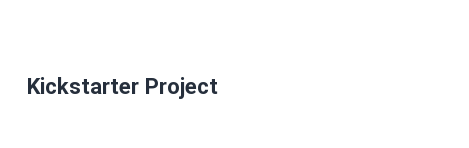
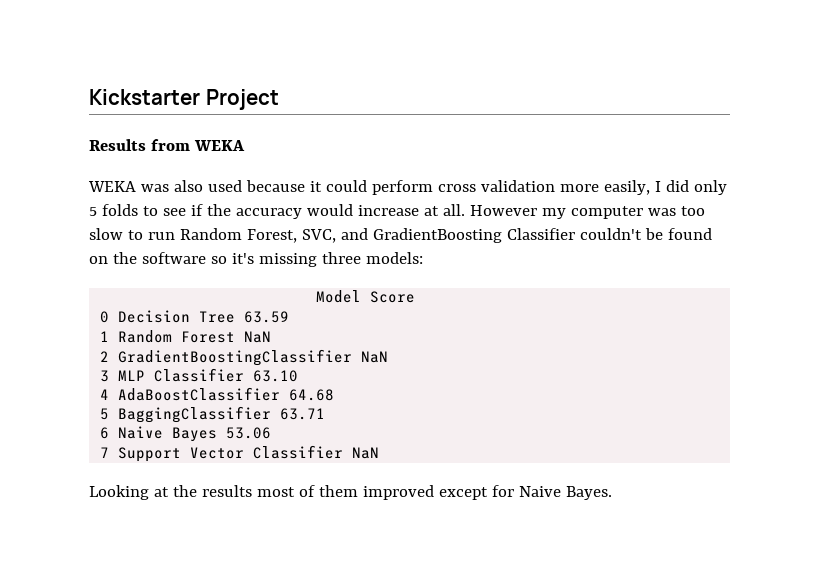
+ Results from WEKA
+ WEKA was also used because it could perform cross validation more easily, I did only 5 folds to see if the accuracy would increase at all. However my computer was too slow to run Random Forest, SVC, and GradientBoosting Classifier couldn't be found on the software so it's missing three models:
+ Model Score
+ 0 Decision Tree 63.59
+ 1 Random Forest NaN
+ 2 GradientBoostingClassifier NaN
+ 3 MLP Classifier 63.10
+ 4 AdaBoostClassifier 64.68
+ 5 BaggingClassifier 63.71
+ 6 Naive Bayes 53.06
+ 7 Support Vector Classifier NaN
+ Looking at the results most of them improved except for Naive Bayes.

